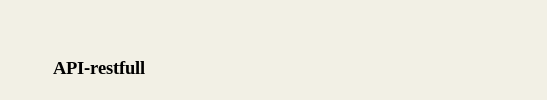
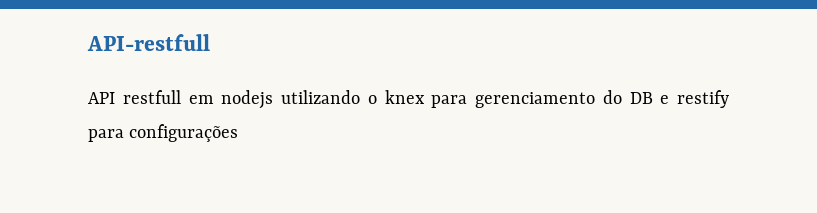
+ API restfull em nodejs utilizando o knex para gerenciamento do DB e restify para configurações

